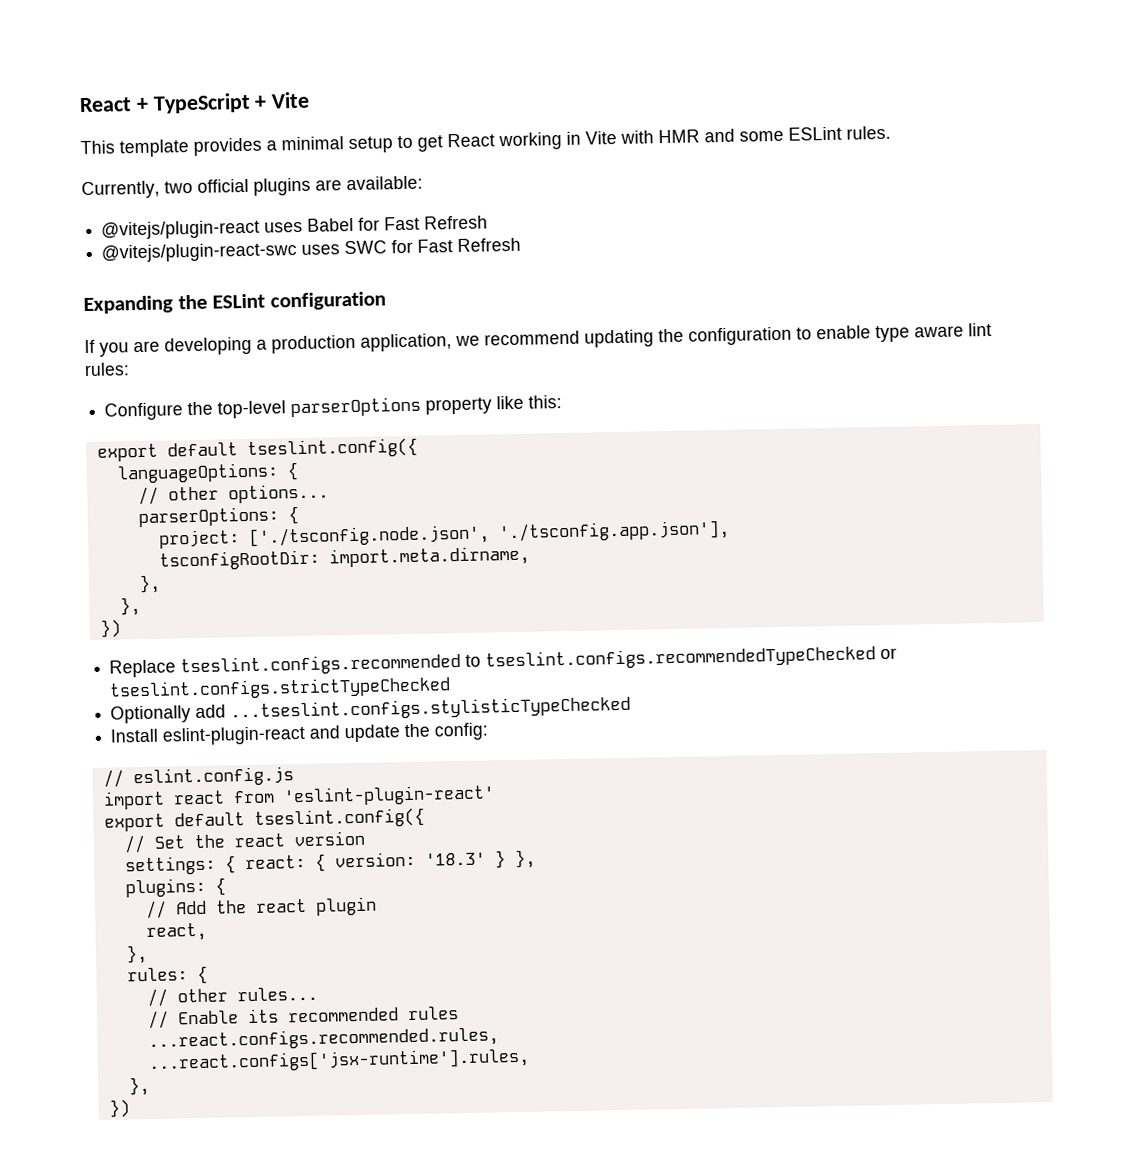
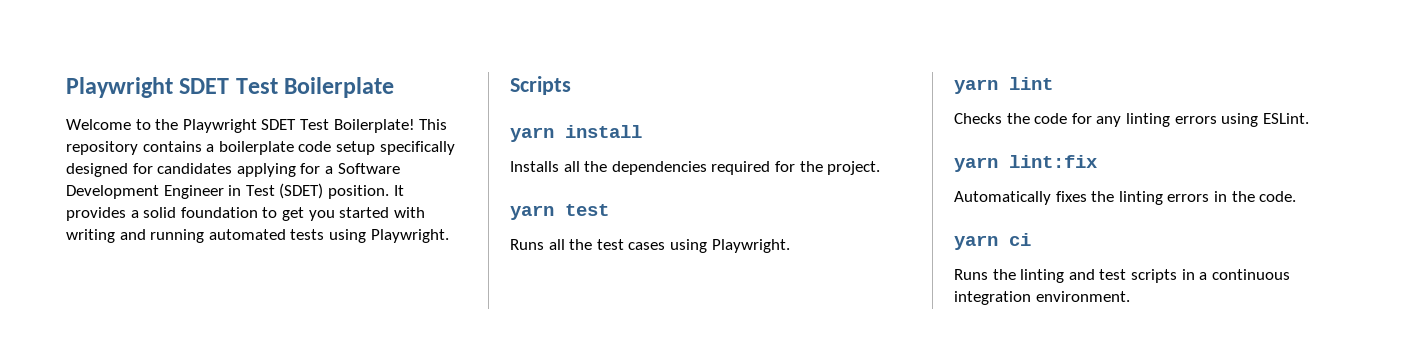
- React + TypeScript + Vite
- This template provides a minimal setup to get React working in Vite with HMR and some ESLint rules.
- Currently, two official plugins are available:
- @vitejs/plugin-react uses Babel for Fast Refresh
- @vitejs/plugin-react-swc uses SWC for Fast Refresh
- Expanding the ESLint configuration
- If you are developing a production application, we recommend updating the configuration to enable type aware lint rules:
- Configure the top-level parserOptions property like this:
- export default tseslint.config({
- languageOptions: {
- // other options...
- parserOptions: {
- project: ['./tsconfig.node.json', './tsconfig.app.json'],
- tsconfigRootDir: import.meta.dirname,
- },
- },
- })
- Replace tseslint.configs.recommended to tseslint.configs.recommendedTypeChecked or tseslint.configs.strictTypeChecked
- Optionally add ...tseslint.configs.stylisticTypeChecked
- Install eslint-plugin-react and update the config:
- // eslint.config.js
- import react from 'eslint-plugin-react'
- export default tseslint.config({
- // Set the react version
- settings: { react: { version: '18.3' } },
- plugins: {
- // Add the react plugin
- react,
- },
- rules: {
- // other rules...
- // Enable its recommended rules
- ...react.configs.recommended.rules,
- ...react.configs['jsx-runtime'].rules,
- },
- })
+ Playwright SDET Test Boilerplate
+ Welcome to the Playwright SDET Test Boilerplate! This repository contains a boilerplate code setup specifically designed for candidates applying for a Software Development Engineer in Test (SDET) position. It provides a solid foundation to get you started with writing and running automated tests using Playwright.
+ Scripts
+ yarn install
+ Installs all the dependencies required for the project.
+ yarn test
+ Runs all the test cases using Playwright.
+ yarn lint
+ Checks the code for any linting errors using ESLint.
+ yarn lint:fix
+ Automatically fixes the linting errors in the code.
+ yarn ci
+ Runs the linting and test scripts in a continuous integration environment.

